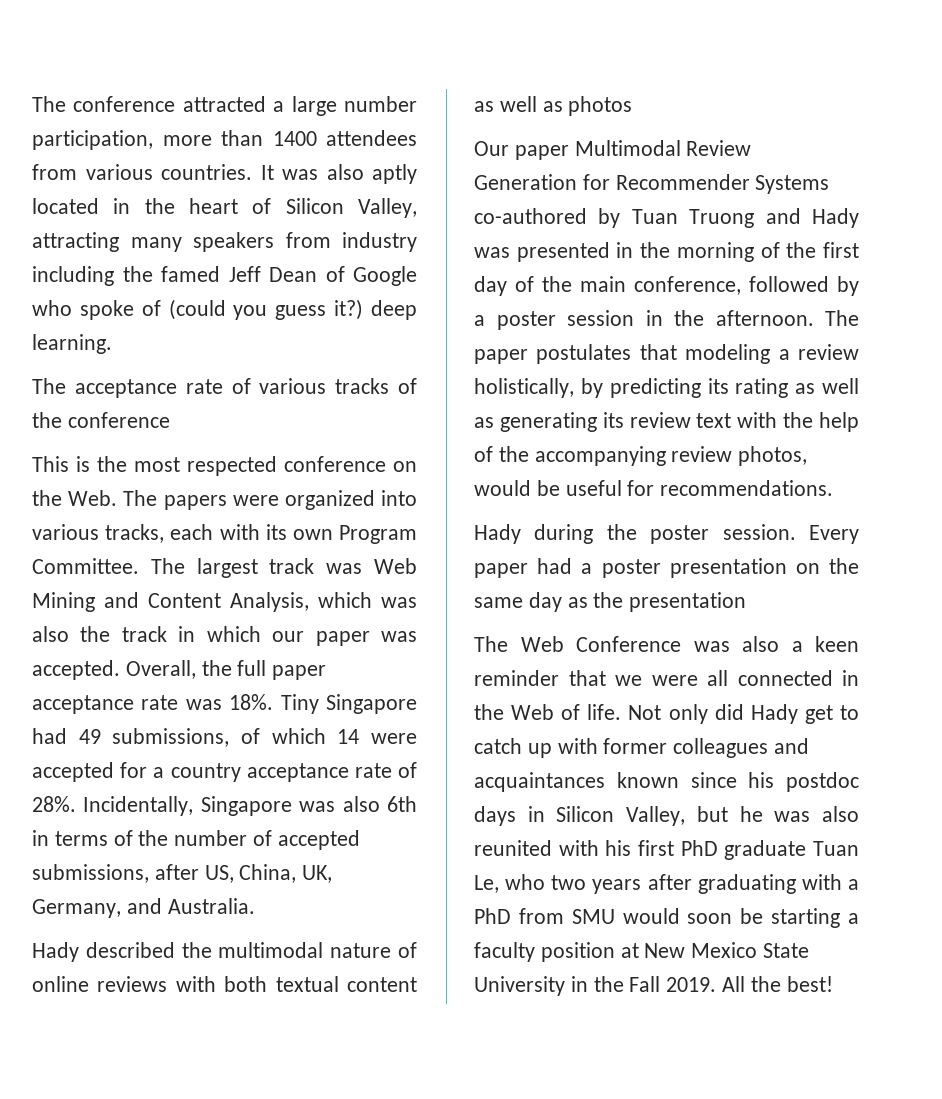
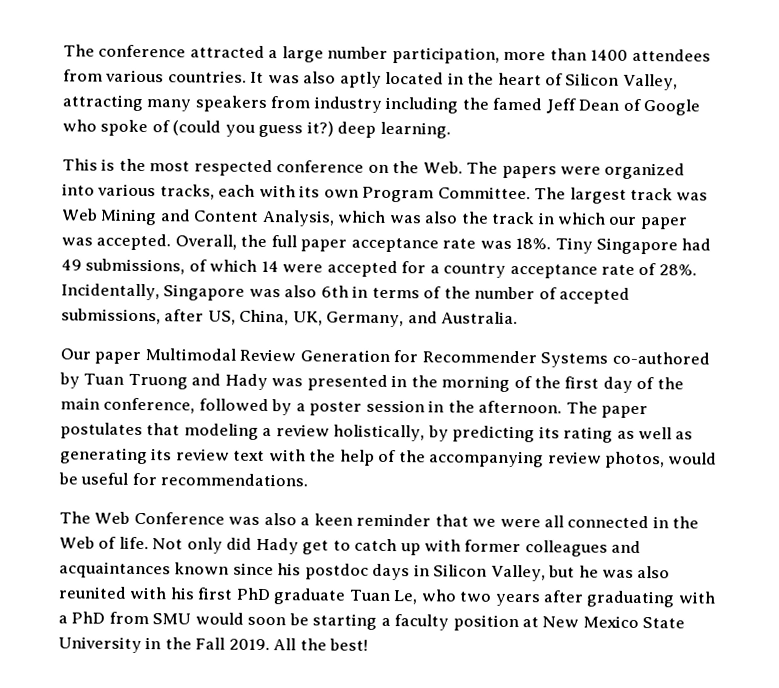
- The acceptance rate of various tracks of the conference
- Hady described the multimodal nature of online reviews with both textual content as well as photos
- Hady during the poster session. Every paper had a poster presentation on the same day as the presentation

